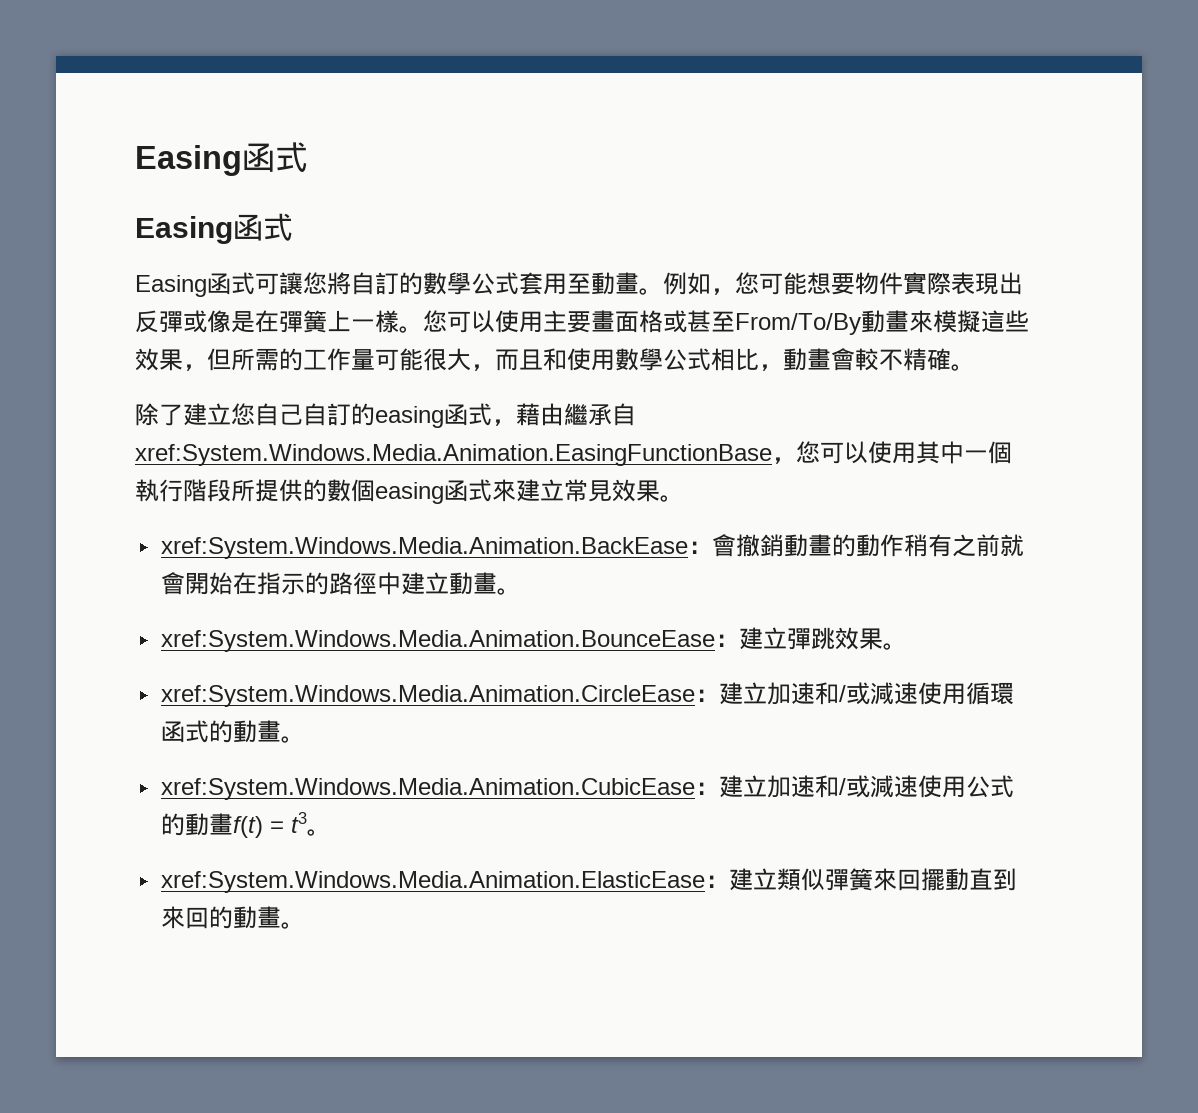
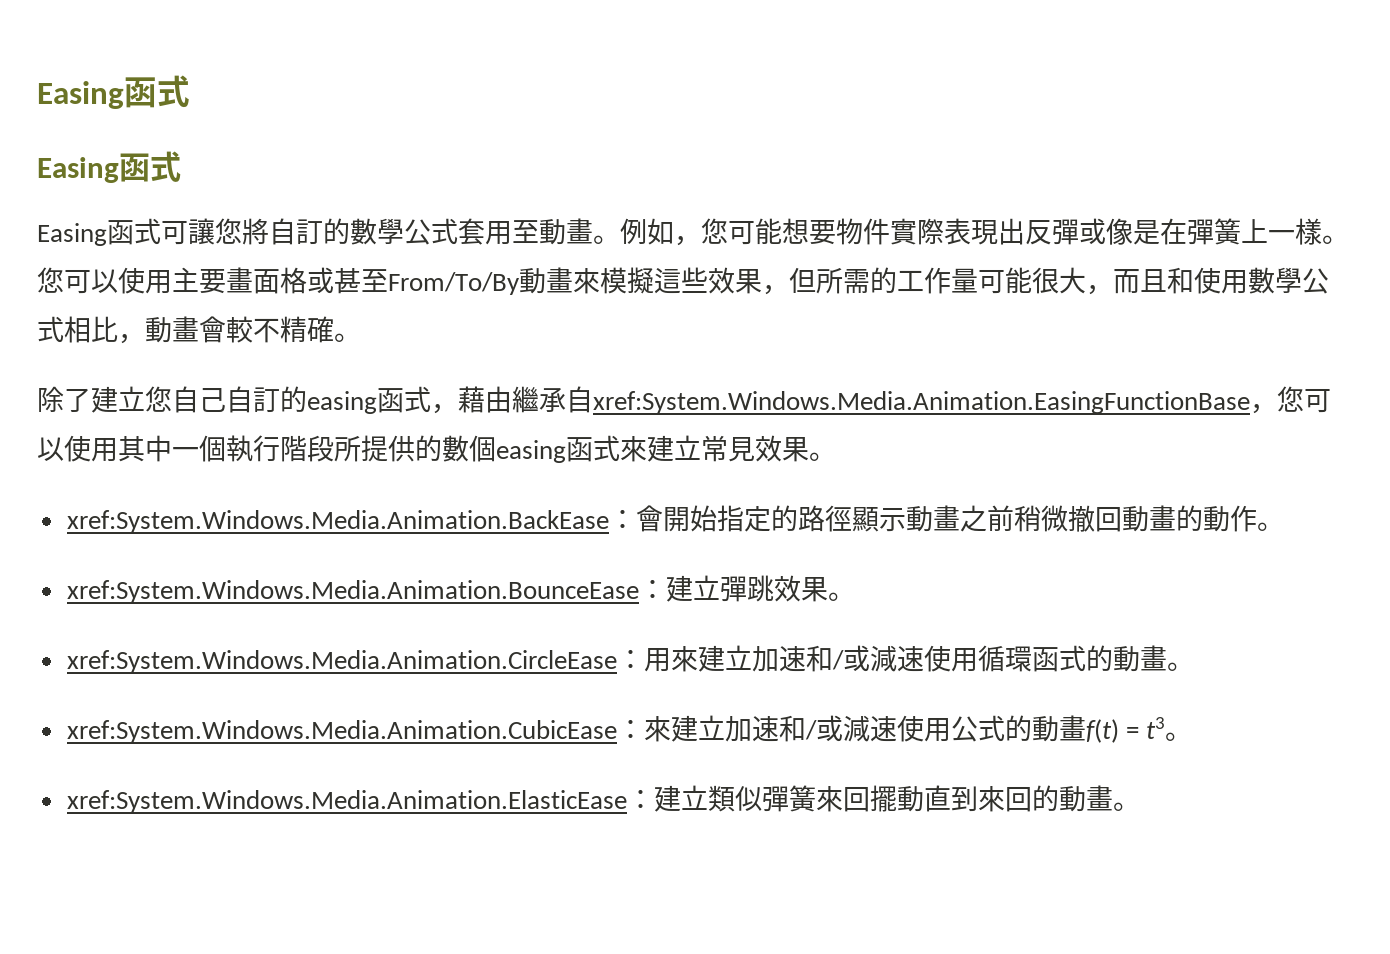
- xref:System.Windows.Media.Animation.BackEase：會撤銷動畫的動作稍有之前就會開始在指示的路徑中建立動畫。
+ xref:System.Windows.Media.Animation.BackEase：會開始指定的路徑顯示動畫之前稍微撤回動畫的動作。
- xref:System.Windows.Media.Animation.CircleEase：建立加速和/或減速使用循環函式的動畫。
+ xref:System.Windows.Media.Animation.CircleEase：用來建立加速和/或減速使用循環函式的動畫。
- xref:System.Windows.Media.Animation.CubicEase：建立加速和/或減速使用公式的動畫f(t) = t3。
+ xref:System.Windows.Media.Animation.CubicEase：來建立加速和/或減速使用公式的動畫f(t) = t3。

